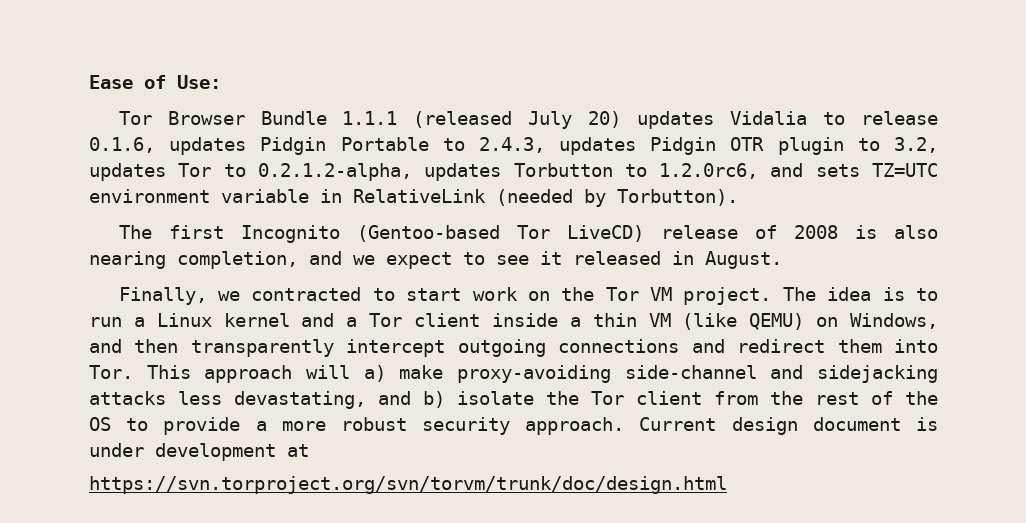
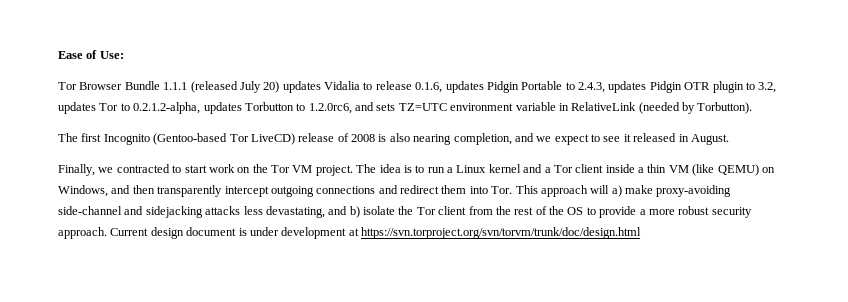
- Current design document is under development at
- https://svn.torproject.org/svn/torvm/trunk/doc/design.html
+ Current design document is under development at https://svn.torproject.org/svn/torvm/trunk/doc/design.html

